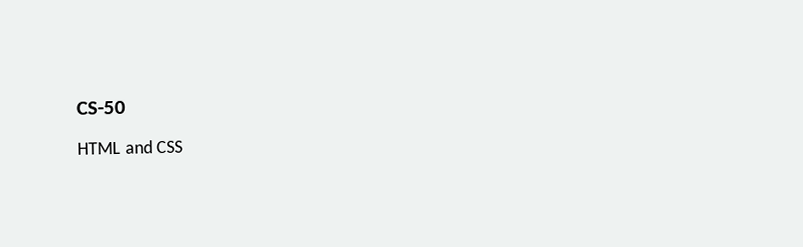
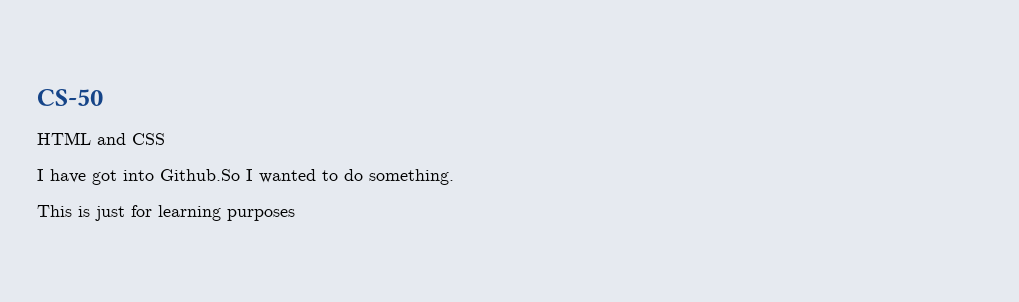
+ I have got into Github.So I wanted to do something.
+ This is just for learning purposes

